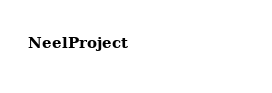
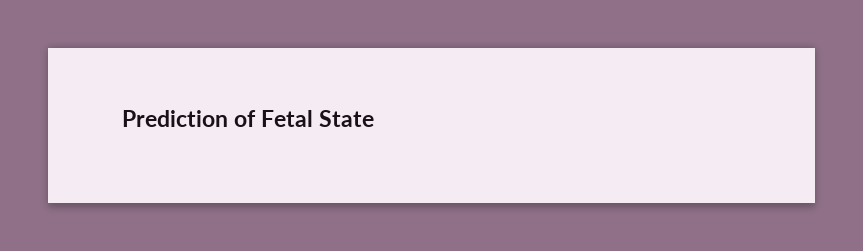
- NeelProject
+ Prediction of Fetal State

